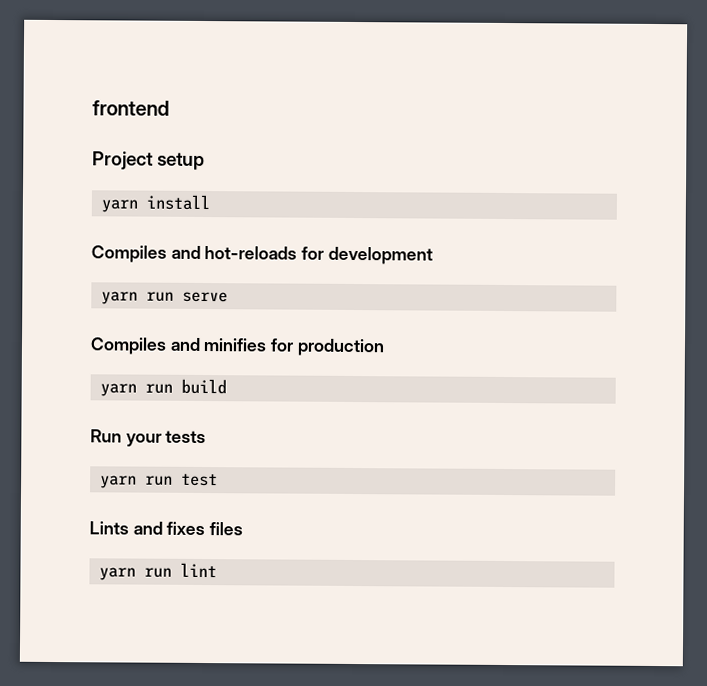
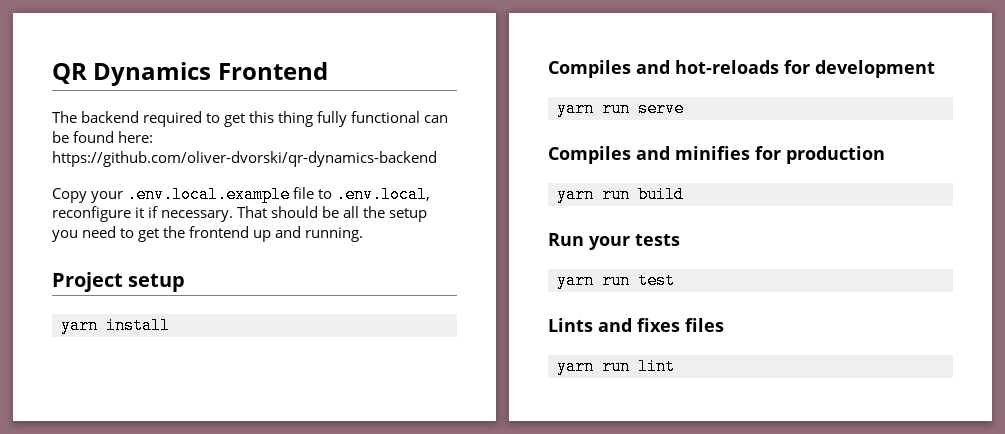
- frontend
+ QR Dynamics Frontend
+ The backend required to get this thing fully functional can be found here: https://github.com/oliver-dvorski/qr-dynamics-backend
+ Copy your .env.local.example file to .env.local, reconfigure it if necessary. That should be all the setup you need to get the frontend up and running.

